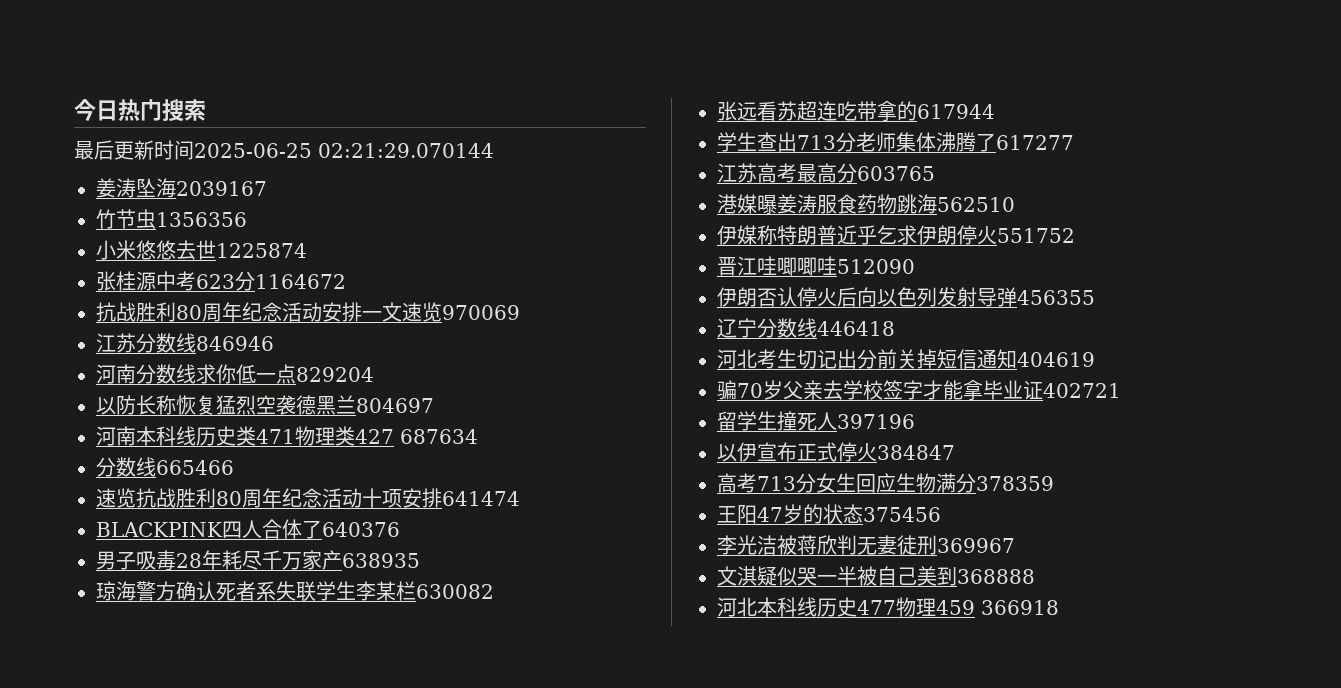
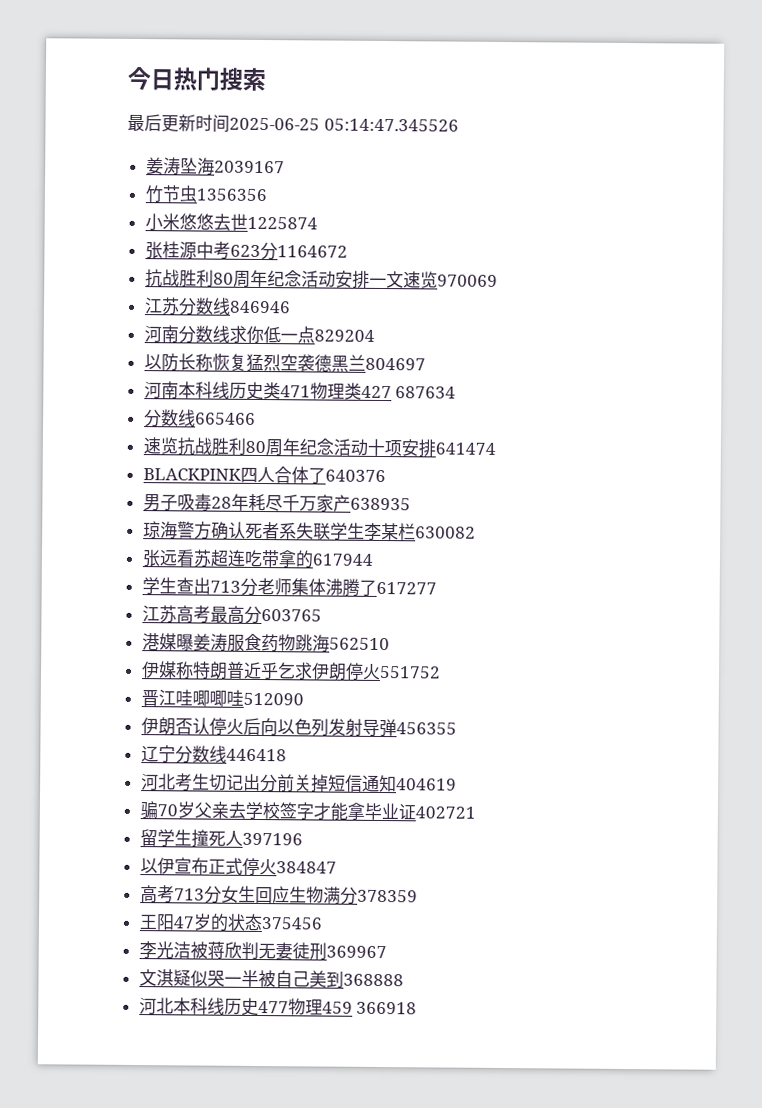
- 最后更新时间2025-06-25 02:21:29.070144
+ 最后更新时间2025-06-25 05:14:47.345526

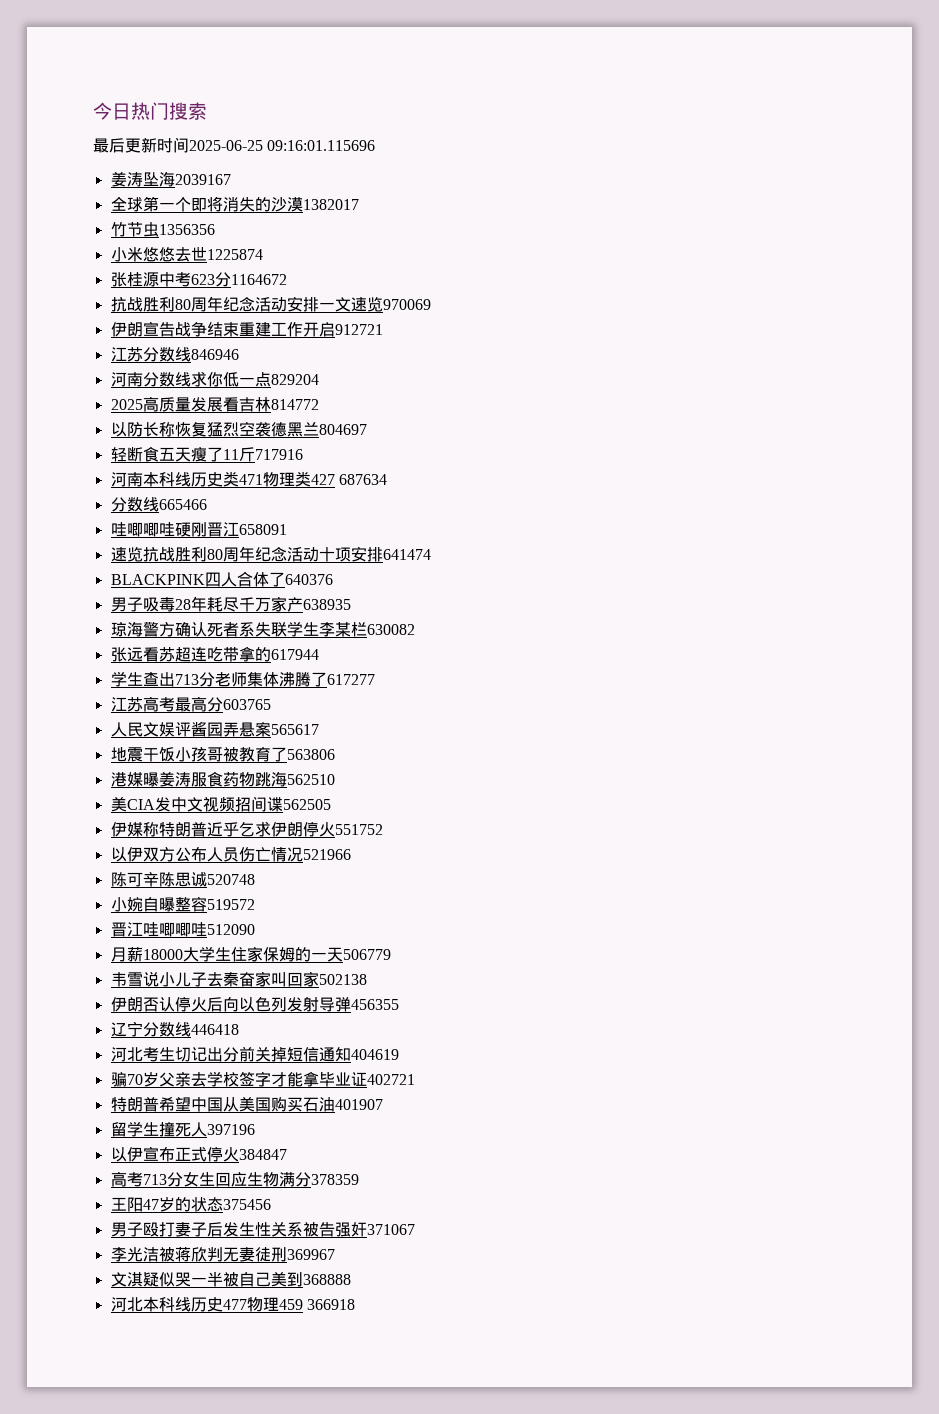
- 最后更新时间2025-06-25 05:14:47.345526
+ 最后更新时间2025-06-25 09:16:01.115696
+ 全球第一个即将消失的沙漠1382017
+ 伊朗宣告战争结束重建工作开启912721
+ 2025高质量发展看吉林814772
+ 轻断食五天瘦了11斤717916
+ 哇唧唧哇硬刚晋江658091
+ 人民文娱评酱园弄悬案565617
+ 地震干饭小孩哥被教育了563806
+ 美CIA发中文视频招间谍562505
+ 以伊双方公布人员伤亡情况521966
+ 陈可辛陈思诚520748
+ 小婉自曝整容519572
  晋江哇唧唧哇512090
+ 月薪18000大学生住家保姆的一天506779
+ 韦雪说小儿子去秦奋家叫回家502138
+ 特朗普希望中国从美国购买石油401907
+ 男子殴打妻子后发生性关系被告强奸371067

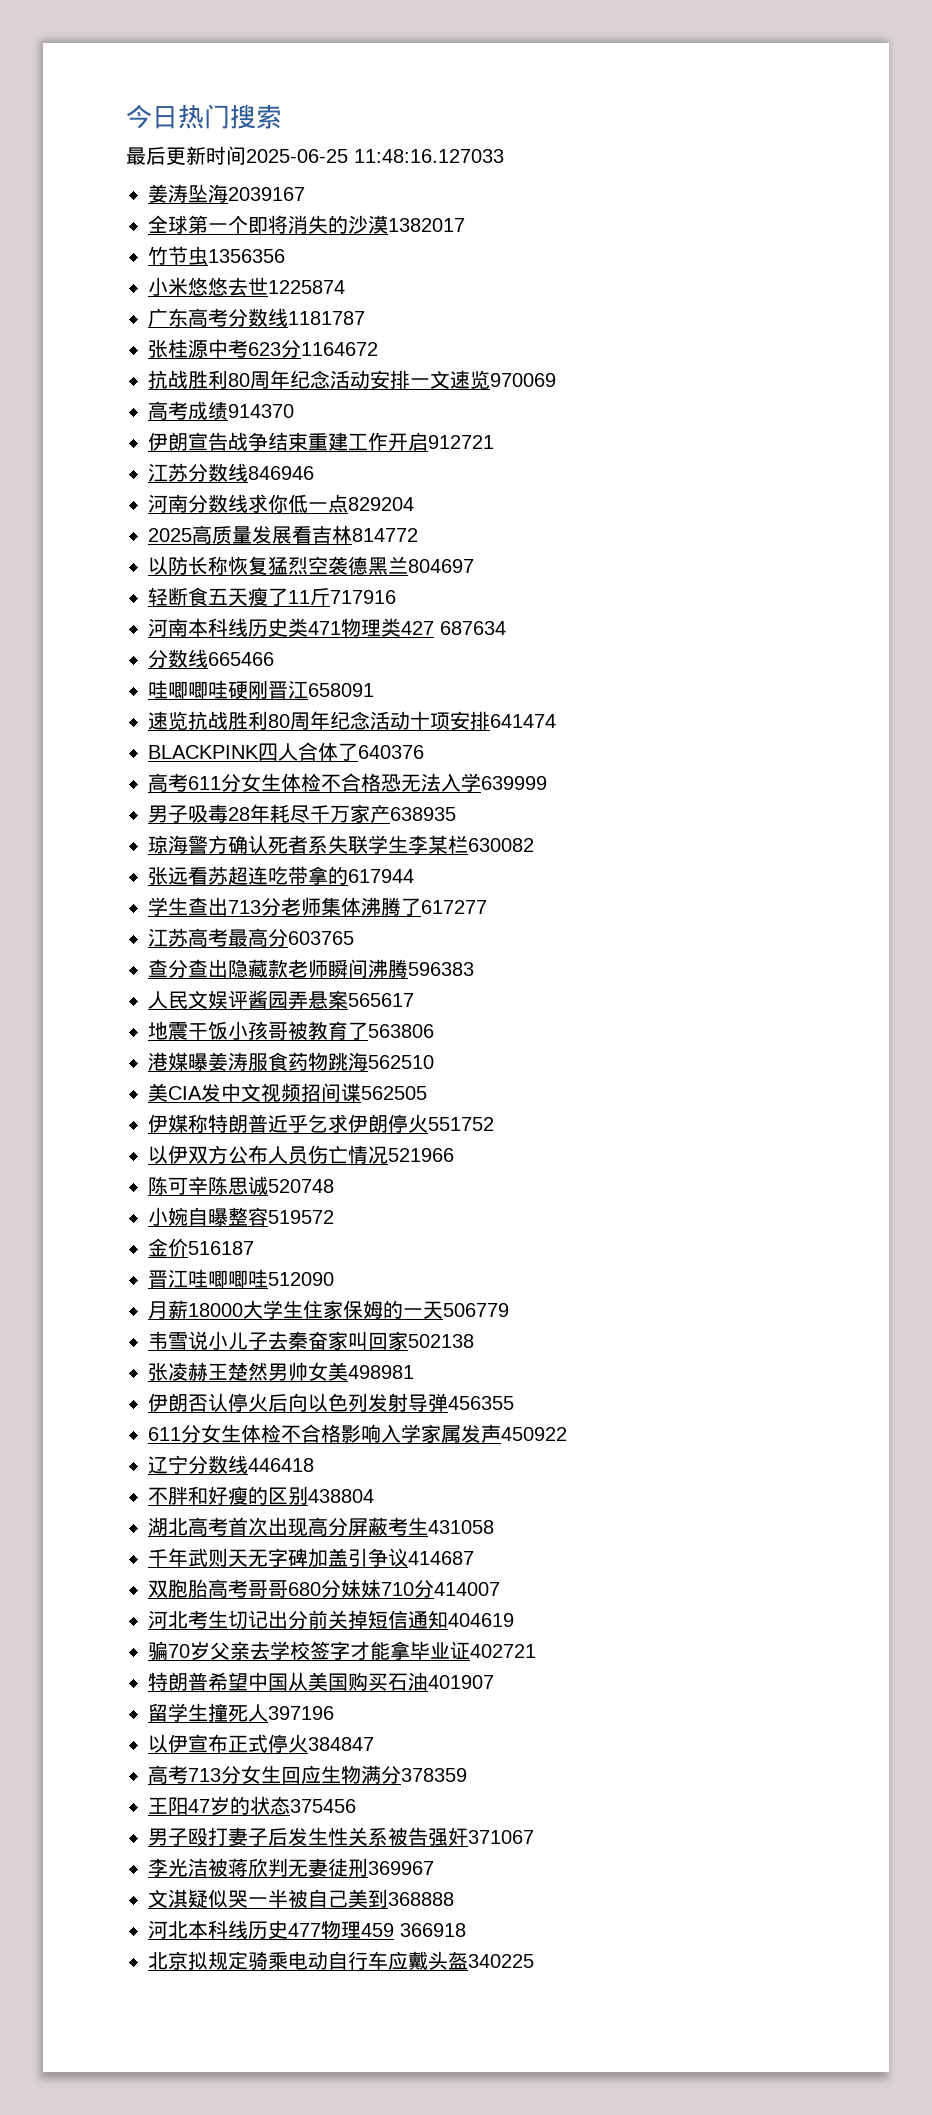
- 最后更新时间2025-06-25 09:16:01.115696
+ 最后更新时间2025-06-25 11:48:16.127033
+ 广东高考分数线1181787
+ 高考成绩914370
+ 高考611分女生体检不合格恐无法入学639999
+ 查分查出隐藏款老师瞬间沸腾596383
+ 金价516187
+ 张凌赫王楚然男帅女美498981
+ 611分女生体检不合格影响入学家属发声450922
  辽宁分数线446418
+ 不胖和好瘦的区别438804
+ 湖北高考首次出现高分屏蔽考生431058
+ 千年武则天无字碑加盖引争议414687
+ 双胞胎高考哥哥680分妹妹710分414007
+ 北京拟规定骑乘电动自行车应戴头盔340225

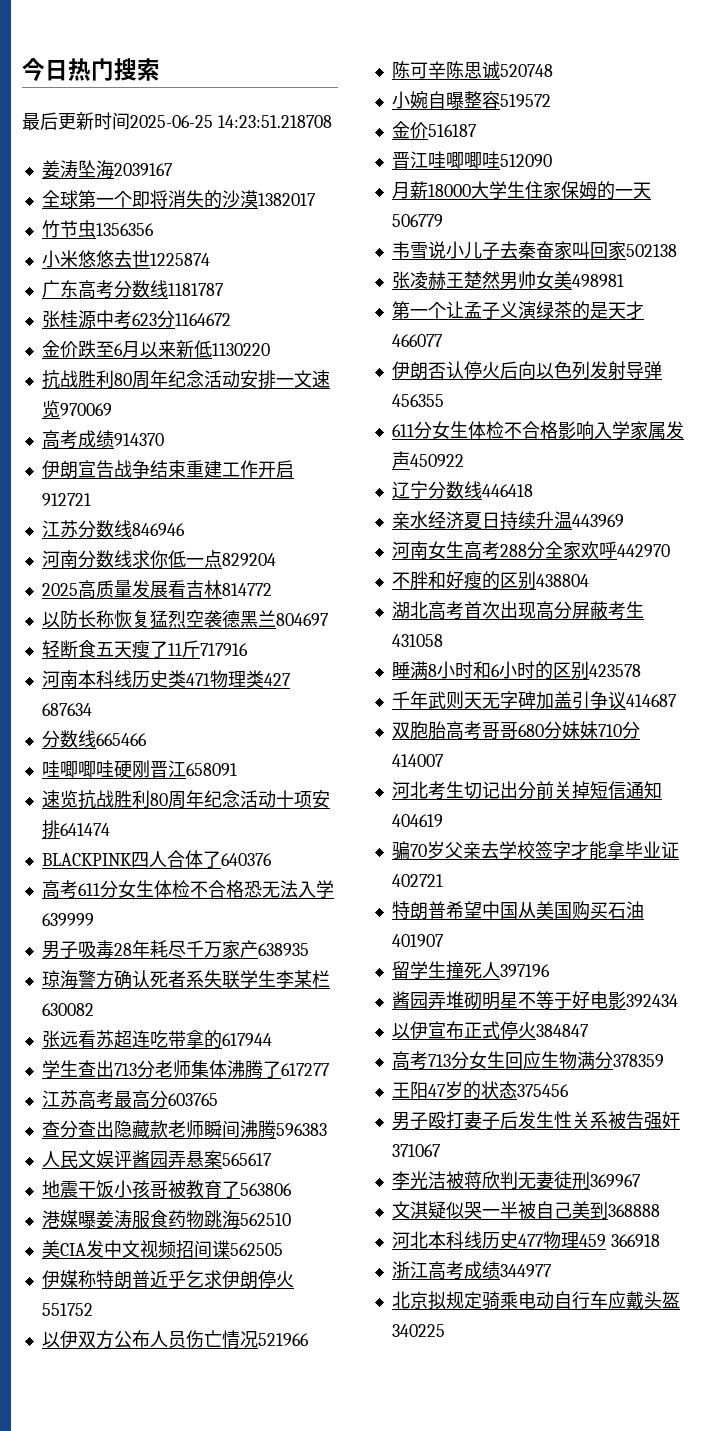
- 最后更新时间2025-06-25 11:48:16.127033
+ 最后更新时间2025-06-25 14:23:51.218708
+ 金价跌至6月以来新低1130220
+ 第一个让孟子义演绿茶的是天才466077
+ 亲水经济夏日持续升温443969
+ 河南女生高考288分全家欢呼442970
+ 睡满8小时和6小时的区别423578
+ 酱园弄堆砌明星不等于好电影392434
+ 浙江高考成绩344977

